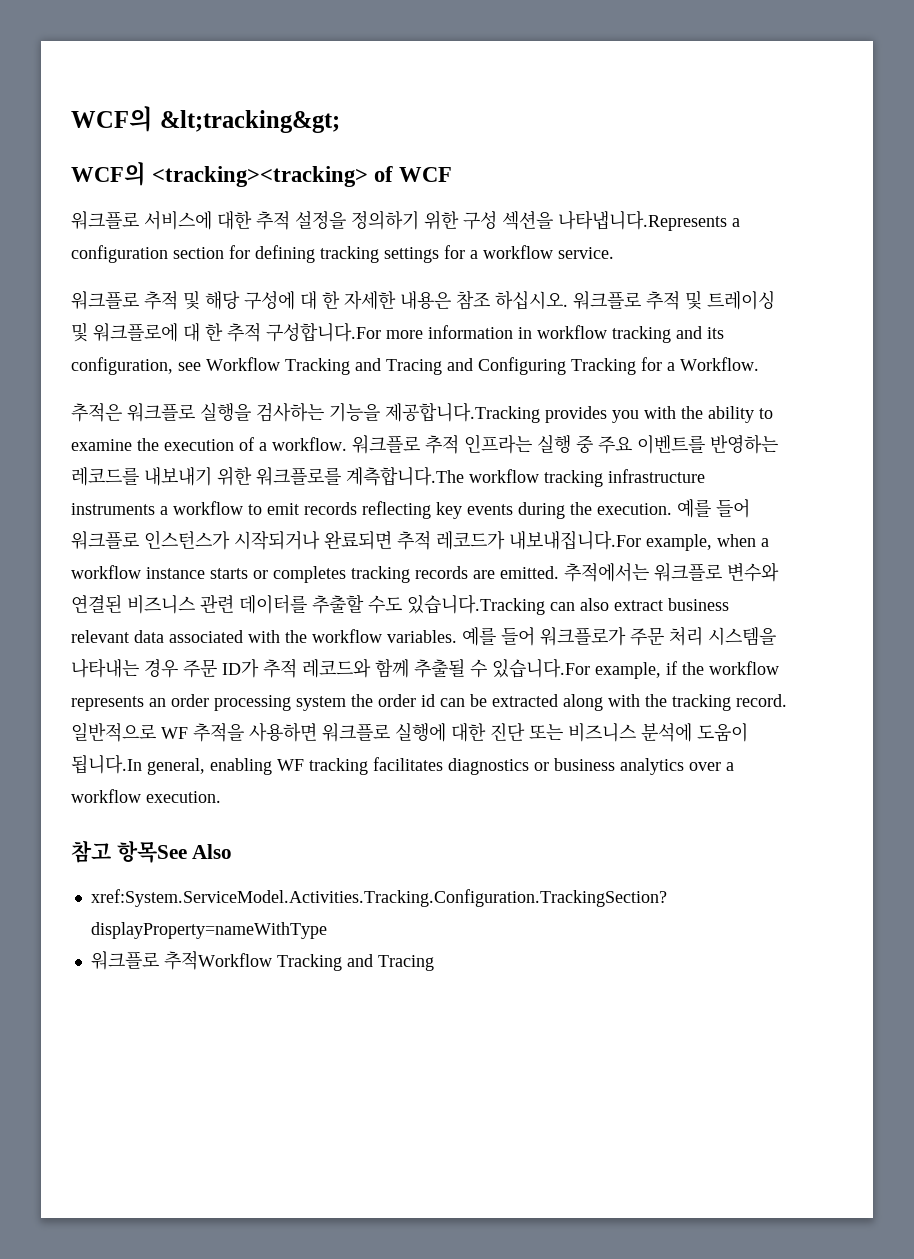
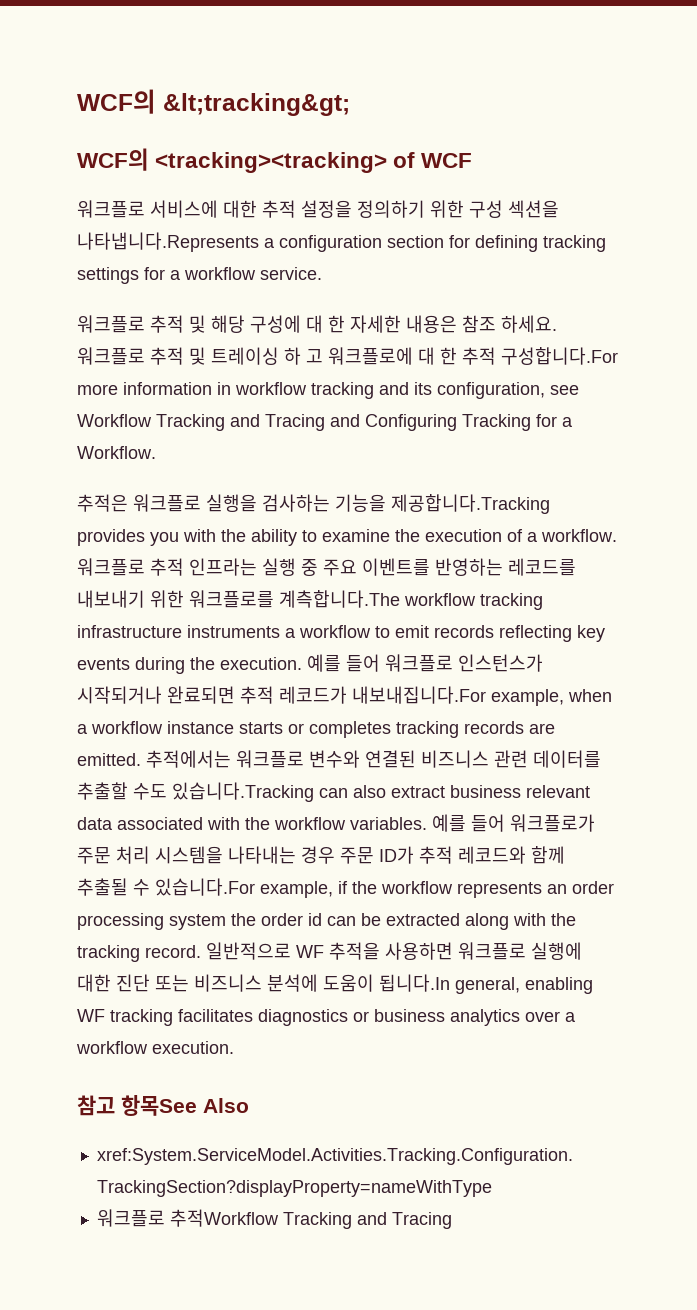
- 워크플로 추적 및 해당 구성에 대 한 자세한 내용은 참조 하십시오.
+ 워크플로 추적 및 해당 구성에 대 한 자세한 내용은 참조 하세요.
- 워크플로 추적 및 트레이싱 및 워크플로에 대 한 추적 구성합니다.For more information in workflow tracking and its configuration, see Workflow Tracking and Tracing and Configuring Tracking for a Workflow.
+ 워크플로 추적 및 트레이싱 하 고 워크플로에 대 한 추적 구성합니다.For more information in workflow tracking and its configuration, see Workflow Tracking and Tracing and Configuring Tracking for a Workflow.

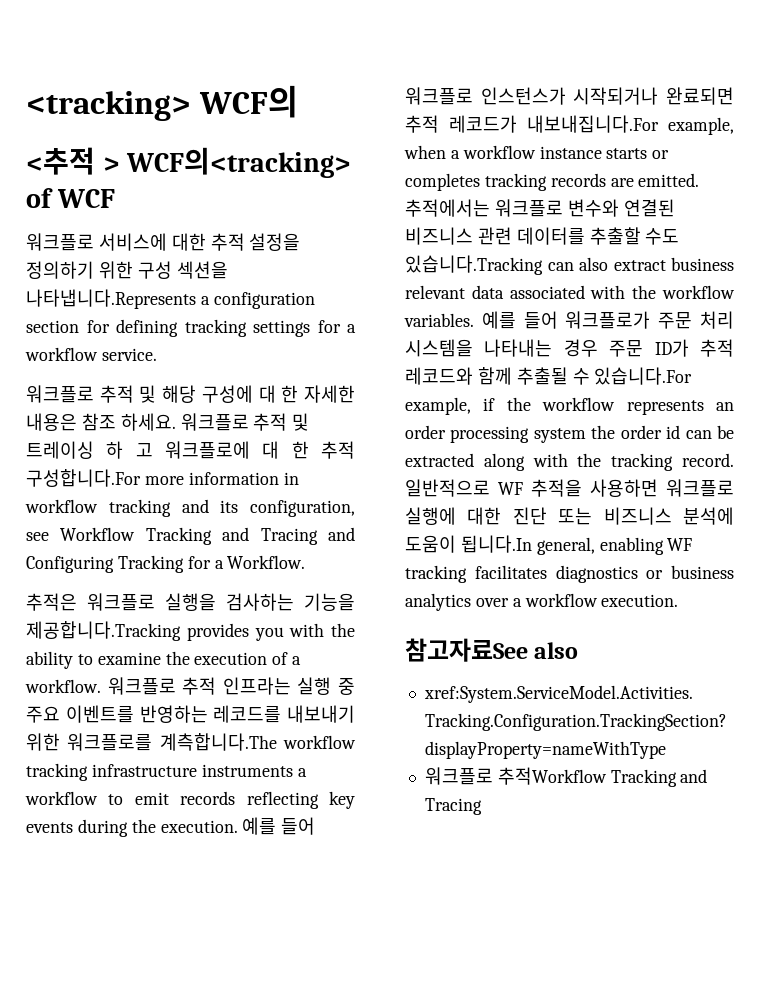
- WCF의 &lt;tracking&gt;
- WCF의 <tracking><tracking> of WCF
+ <tracking> WCF의
+ <추적 > WCF의<tracking> of WCF
- 참고 항목See Also
+ 참고자료See also

